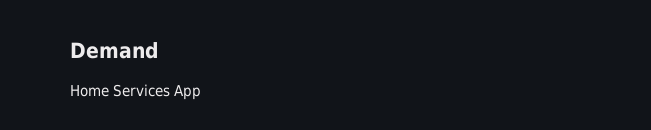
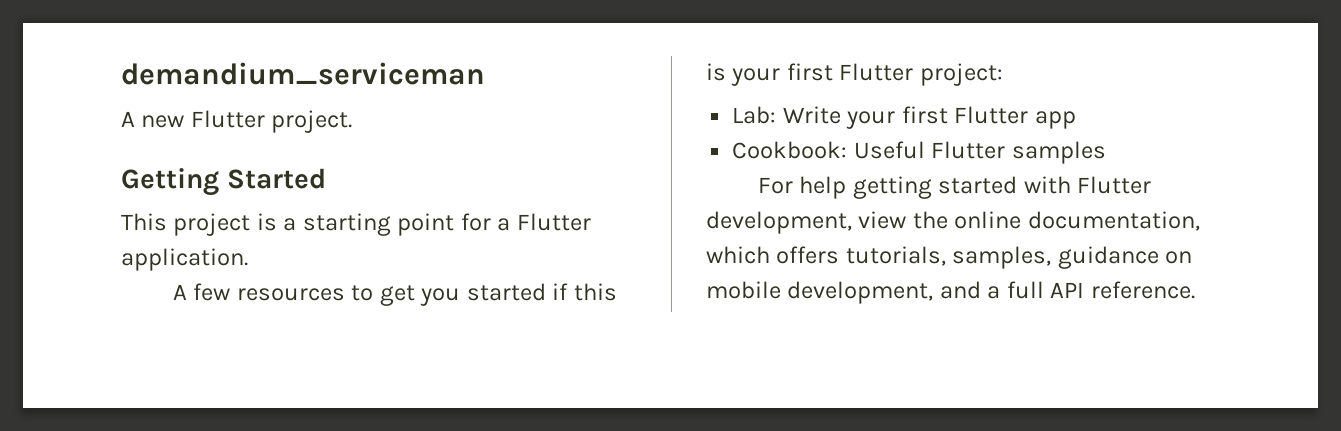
- Demand
- Home Services App
+ demandium_serviceman
+ A new Flutter project.
+ Getting Started
+ This project is a starting point for a Flutter application.
+ A few resources to get you started if this is your first Flutter project:
+ Lab: Write your first Flutter app
+ Cookbook: Useful Flutter samples
+ For help getting started with Flutter development, view the online documentation, which offers tutorials, samples, guidance on mobile development, and a full API reference.

